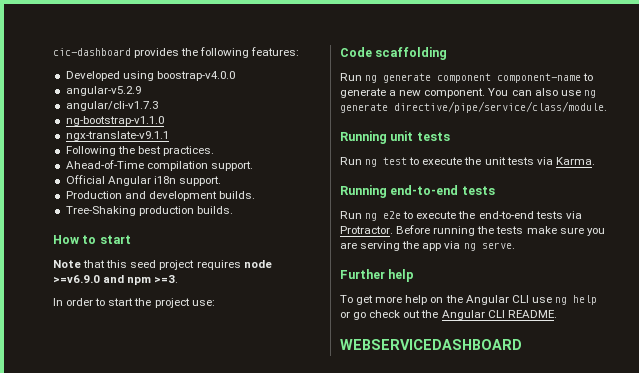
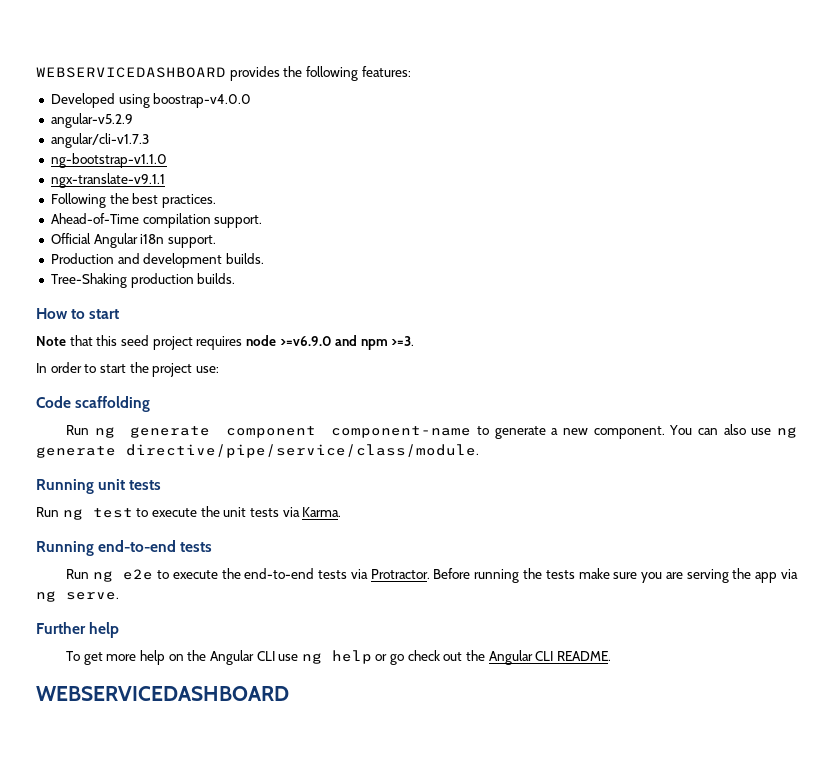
- cic-dashboard provides the following features:
+ WEBSERVICEDASHBOARD provides the following features:

